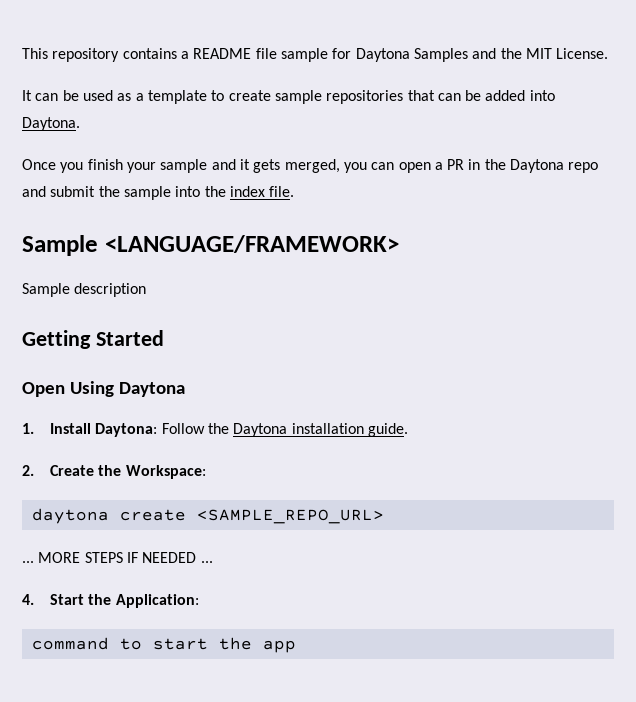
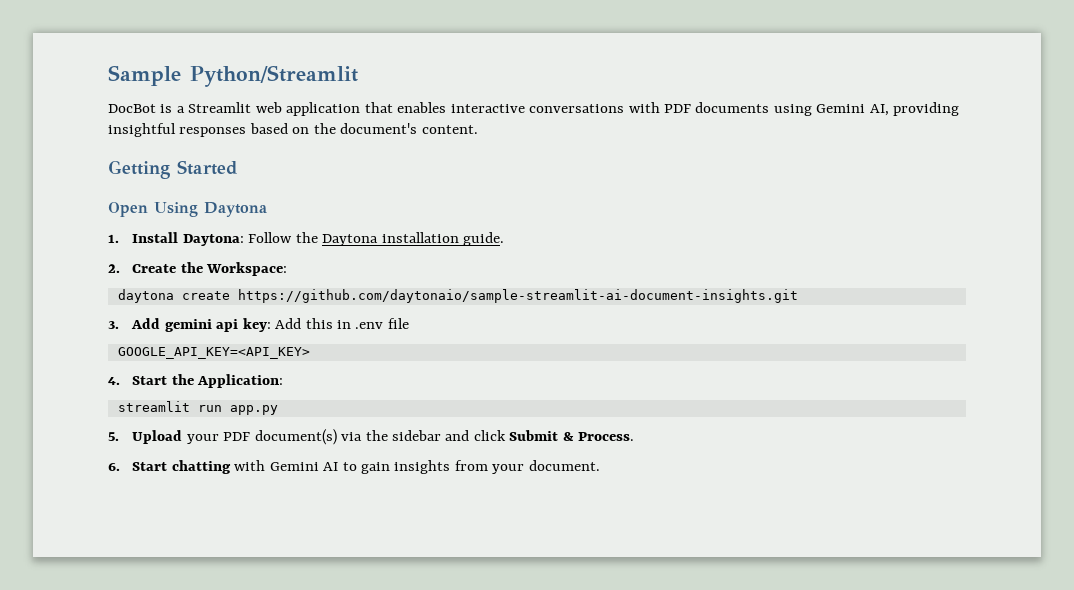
- This repository contains a README file sample for Daytona Samples and the MIT License.
- It can be used as a template to create sample repositories that can be added into Daytona.
- Once you finish your sample and it gets merged, you can open a PR in the Daytona repo and submit the sample into the index file.
- Sample <LANGUAGE/FRAMEWORK>
- Sample description
+ Sample Python/Streamlit
+ DocBot is a Streamlit web application that enables interactive conversations with PDF documents using Gemini AI, providing insightful responses based on the document's content.
- daytona create <SAMPLE_REPO_URL>
- ... MORE STEPS IF NEEDED ...
+ daytona create https://github.com/daytonaio/sample-streamlit-ai-document-insights.git
+ 3. Add gemini api key: Add this in .env file
+ GOOGLE_API_KEY=<API_KEY>
  4. Start the Application:
- command to start the app
+ streamlit run app.py
+ 5. Upload your PDF document(s) via the sidebar and click Submit & Process.
+ 6. Start chatting with Gemini AI to gain insights from your document.

